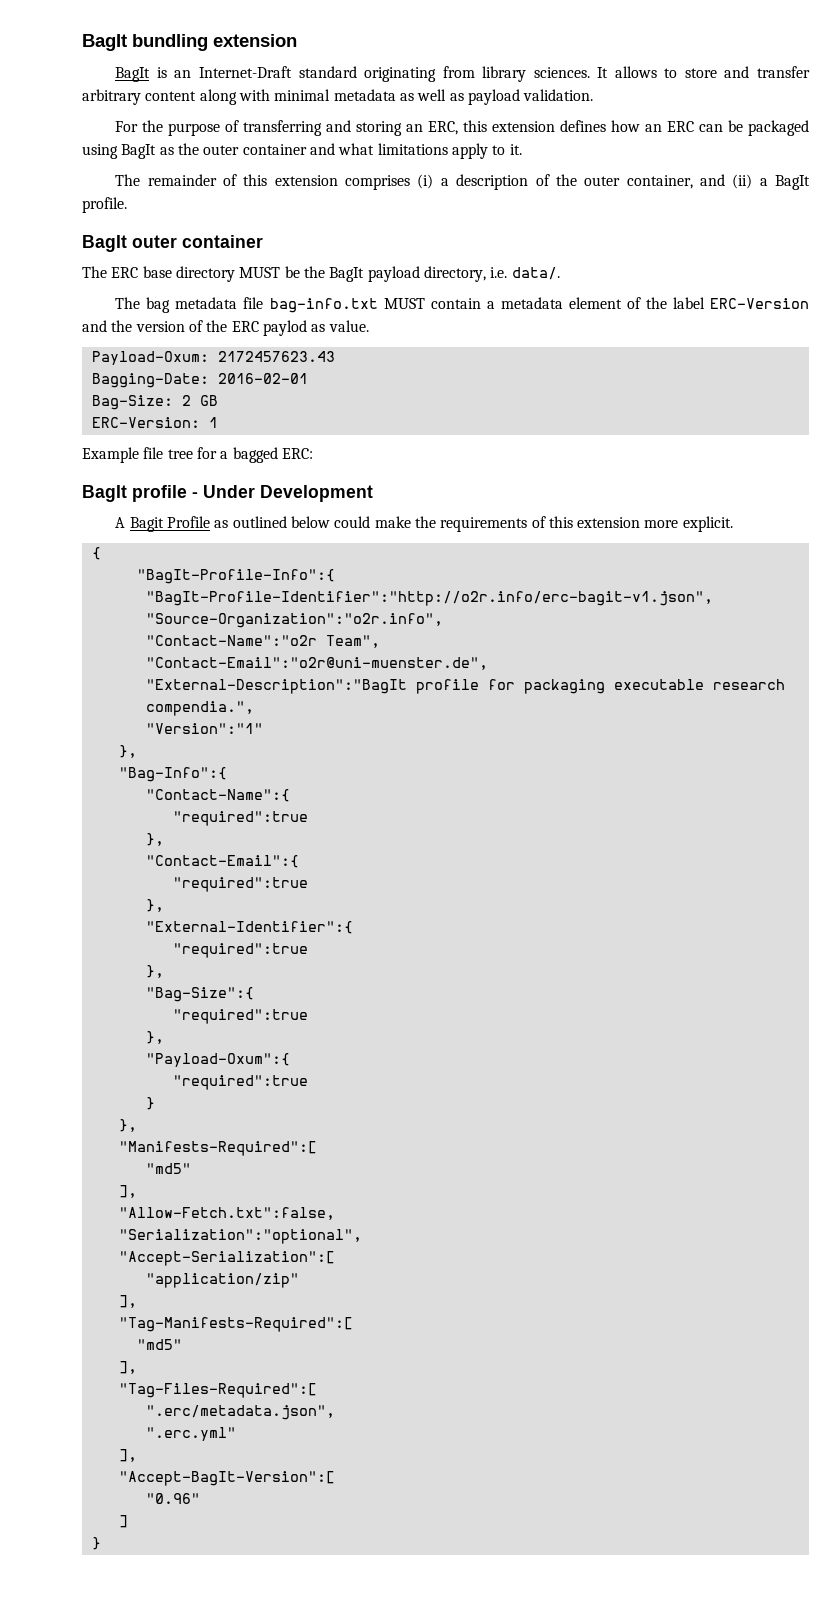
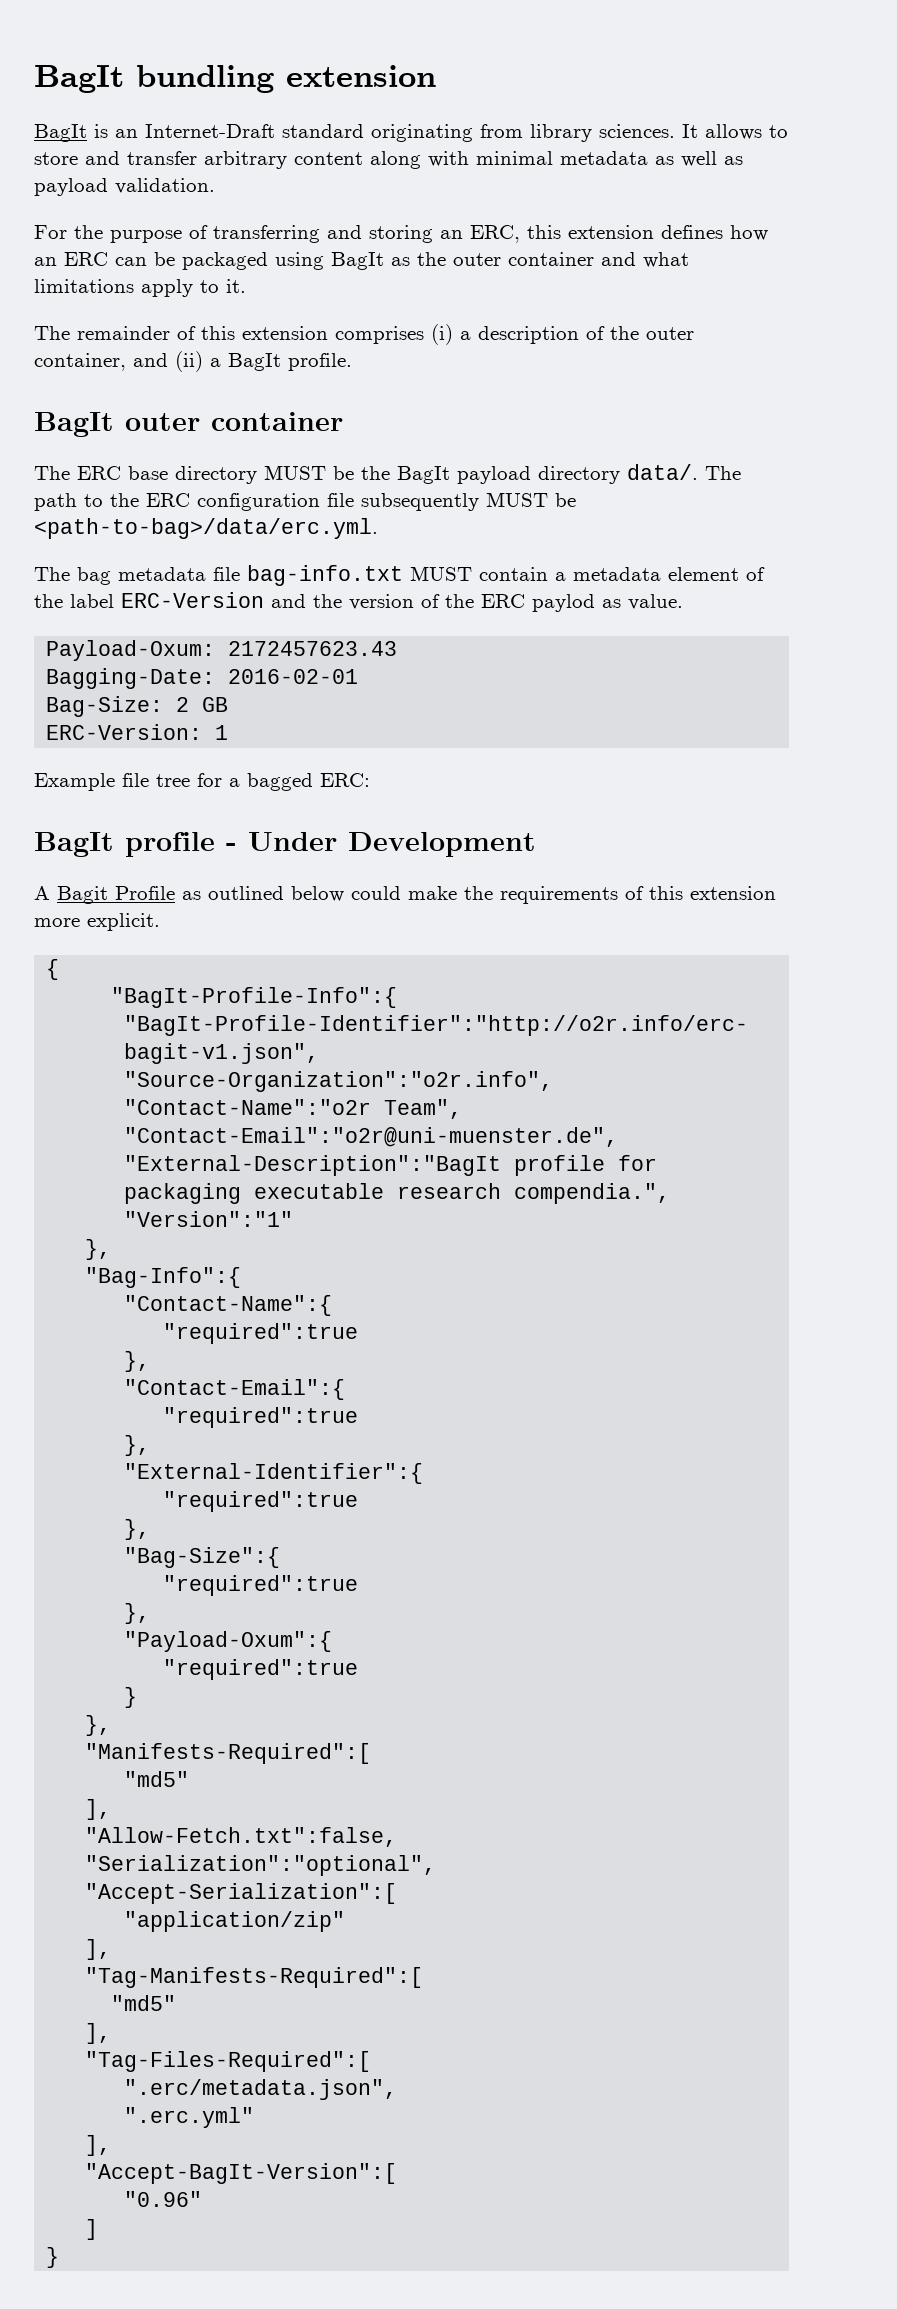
- The ERC base directory MUST be the BagIt payload directory, i.e. data/.
+ The ERC base directory MUST be the BagIt payload directory data/. The path to the ERC configuration file subsequently MUST be <path-to-bag>/data/erc.yml.

